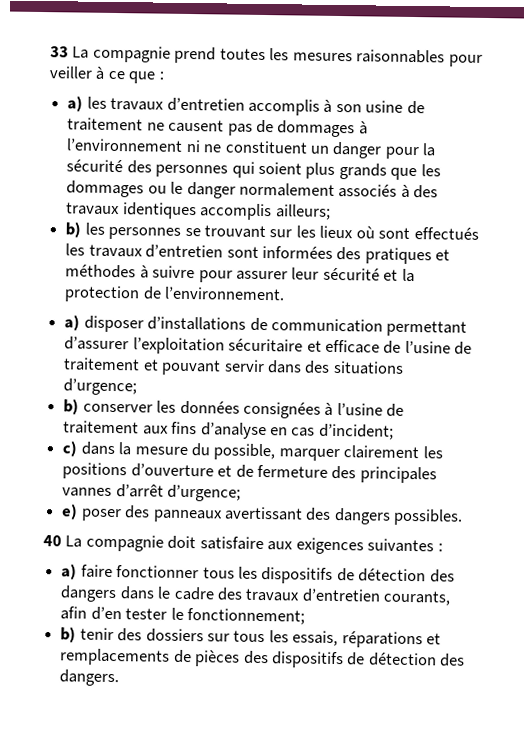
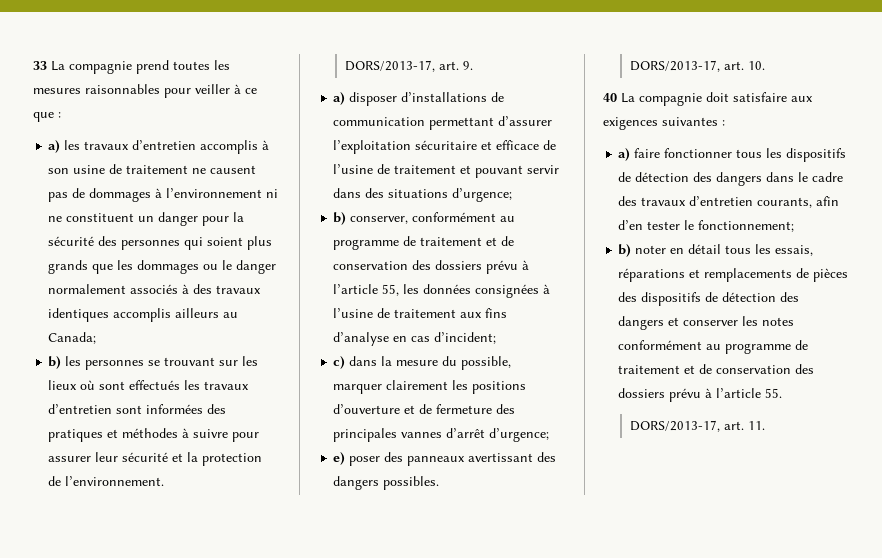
- a) les travaux d’entretien accomplis à son usine de traitement ne causent pas de dommages à l’environnement ni ne constituent un danger pour la sécurité des personnes qui soient plus grands que les dommages ou le danger normalement associés à des travaux identiques accomplis ailleurs;
+ a) les travaux d’entretien accomplis à son usine de traitement ne causent pas de dommages à l’environnement ni ne constituent un danger pour la sécurité des personnes qui soient plus grands que les dommages ou le danger normalement associés à des travaux identiques accomplis ailleurs au Canada;
+ DORS/2013-17, art. 9.
- b) conserver les données consignées à l’usine de traitement aux fins d’analyse en cas d’incident;
+ b) conserver, conformément au programme de traitement et de conservation des dossiers prévu à l’article 55, les données consignées à l’usine de traitement aux fins d’analyse en cas d’incident;
+ DORS/2013-17, art. 10.
- b) tenir des dossiers sur tous les essais, réparations et remplacements de pièces des dispositifs de détection des dangers.
+ b) noter en détail tous les essais, réparations et remplacements de pièces des dispositifs de détection des dangers et conserver les notes conformément au programme de traitement et de conservation des dossiers prévu à l’article 55.
+ DORS/2013-17, art. 11.

